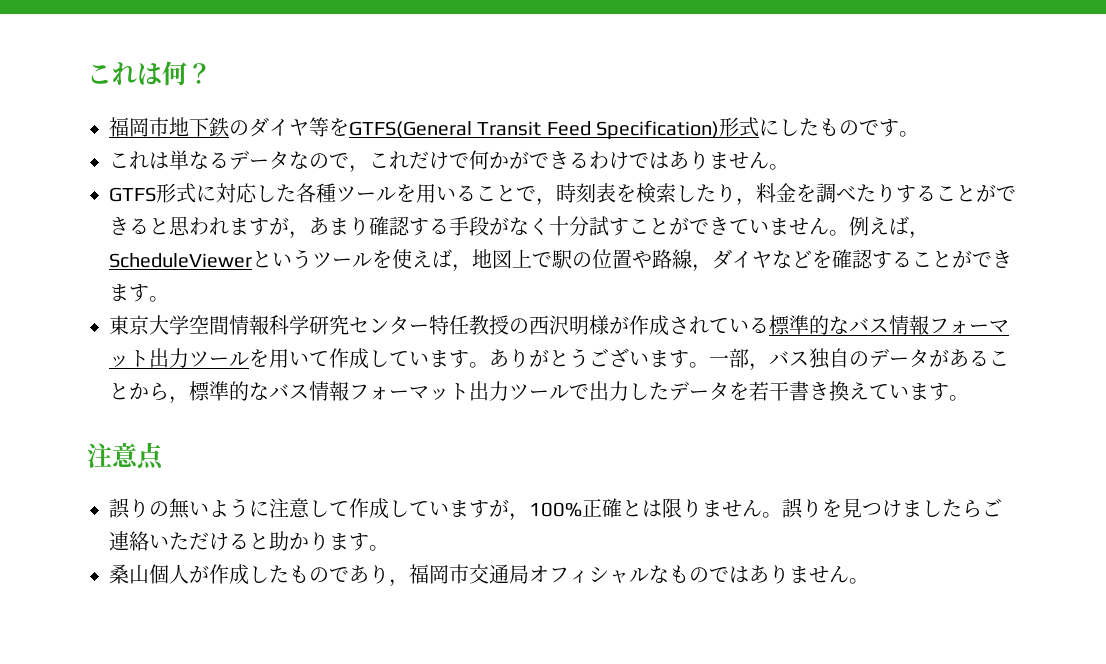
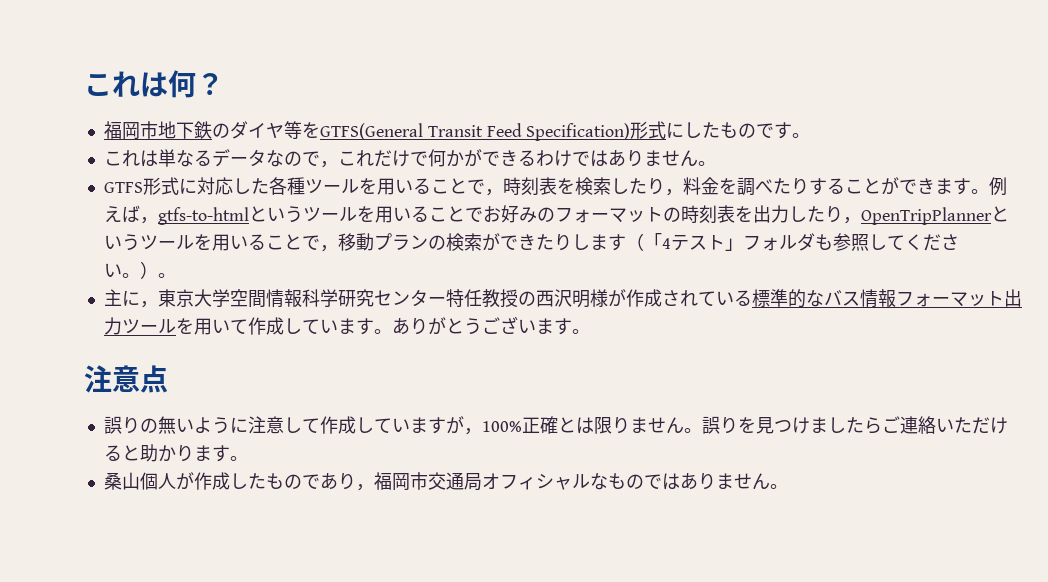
- GTFS形式に対応した各種ツールを用いることで，時刻表を検索したり，料金を調べたりすることができると思われますが，あまり確認する手段がなく十分試すことができていません。
+ GTFS形式に対応した各種ツールを用いることで，時刻表を検索したり，料金を調べたりすることができます。
- 例えば，ScheduleViewerというツールを使えば，地図上で駅の位置や路線，ダイヤなどを確認することができます。
- 東京大学空間情報科学研究センター特任教授の西沢明様が作成されている標準的なバス情報フォーマット出力ツールを用いて作成しています。
+ 例えば，gtfs-to-htmlというツールを用いることでお好みのフォーマットの時刻表を出力したり，OpenTripPlannerというツールを用いることで，移動プランの検索ができたりします（「4テスト」フォルダも参照してください。）。
+ 主に，東京大学空間情報科学研究センター特任教授の西沢明様が作成されている標準的なバス情報フォーマット出力ツールを用いて作成しています。
- 一部，バス独自のデータがあることから，標準的なバス情報フォーマット出力ツールで出力したデータを若干書き換えています。

